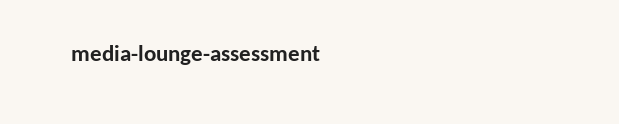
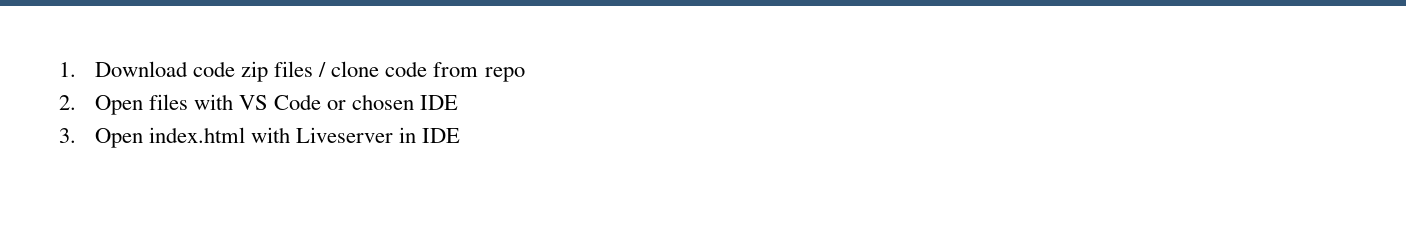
- media-lounge-assessment
+ 1. Download code zip files / clone code from repo
+ 2. Open files with VS Code or chosen IDE
+ 3. Open index.html with Liveserver in IDE

